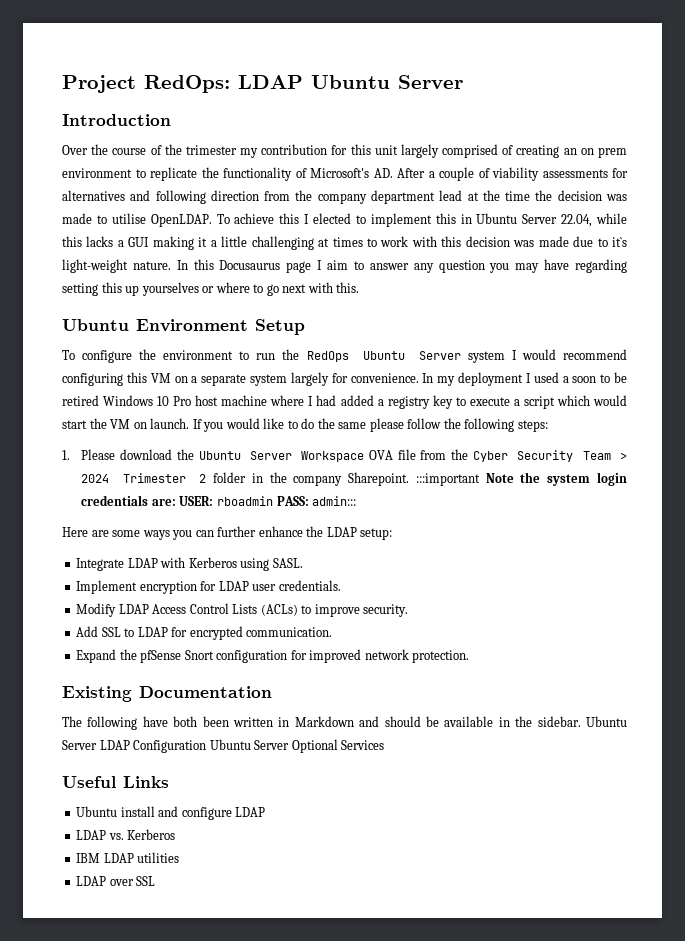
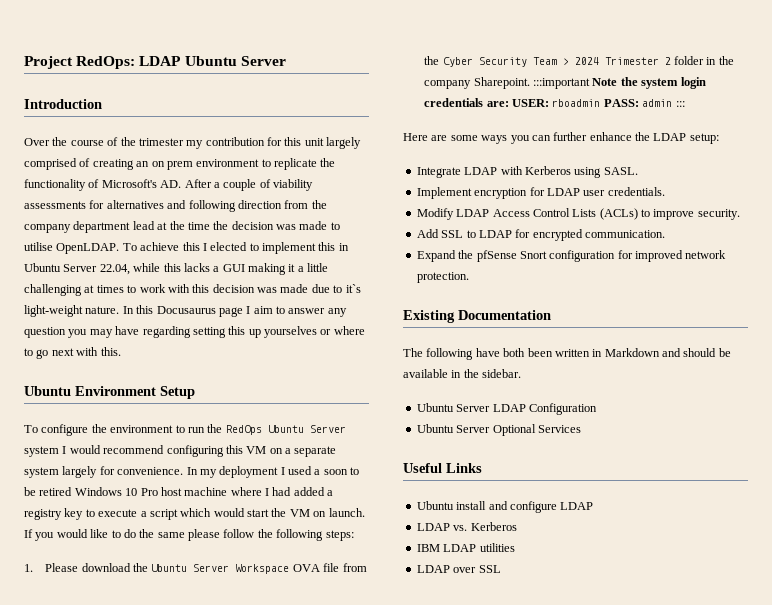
- 1. Please download the Ubuntu Server Workspace OVA file from the Cyber Security Team > 2024 Trimester 2 folder in the company Sharepoint. :::important Note the system login credentials are: USER: rboadmin PASS: admin:::
+ 1. Please download the Ubuntu Server Workspace OVA file from the Cyber Security Team > 2024 Trimester 2 folder in the company Sharepoint. :::important Note the system login credentials are: USER: rboadmin PASS: admin :::
- The following have both been written in Markdown and should be available in the sidebar. Ubuntu Server LDAP Configuration Ubuntu Server Optional Services
+ The following have both been written in Markdown and should be available in the sidebar.
+ Ubuntu Server LDAP Configuration
+ Ubuntu Server Optional Services

